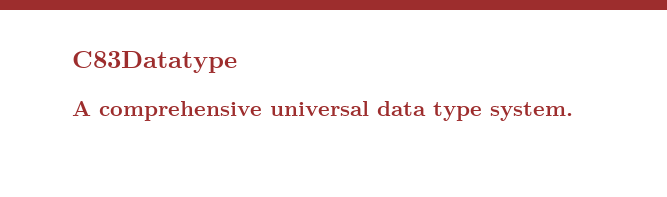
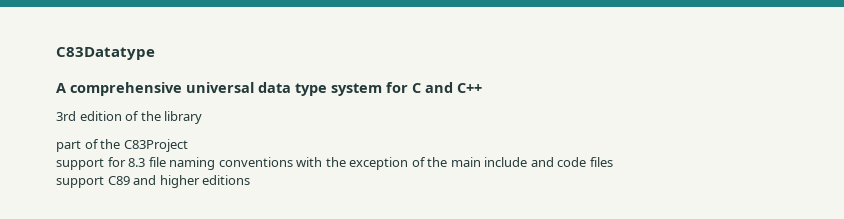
- A comprehensive universal data type system.
+ A comprehensive universal data type system for C and C++
+ 3rd edition of the library
+ part of the C83Project
+ support for 8.3 file naming conventions with the exception of the main include and code files
+ support C89 and higher editions

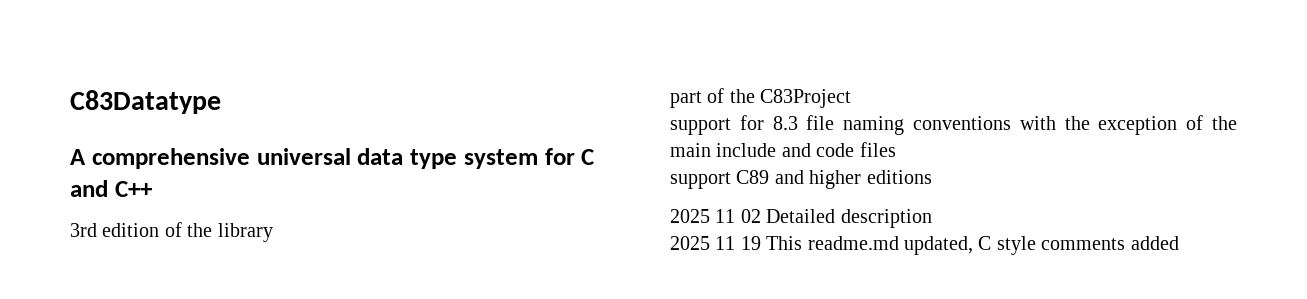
+ 2025 11 02 Detailed description
+ 2025 11 19 This readme.md updated, C style comments added

